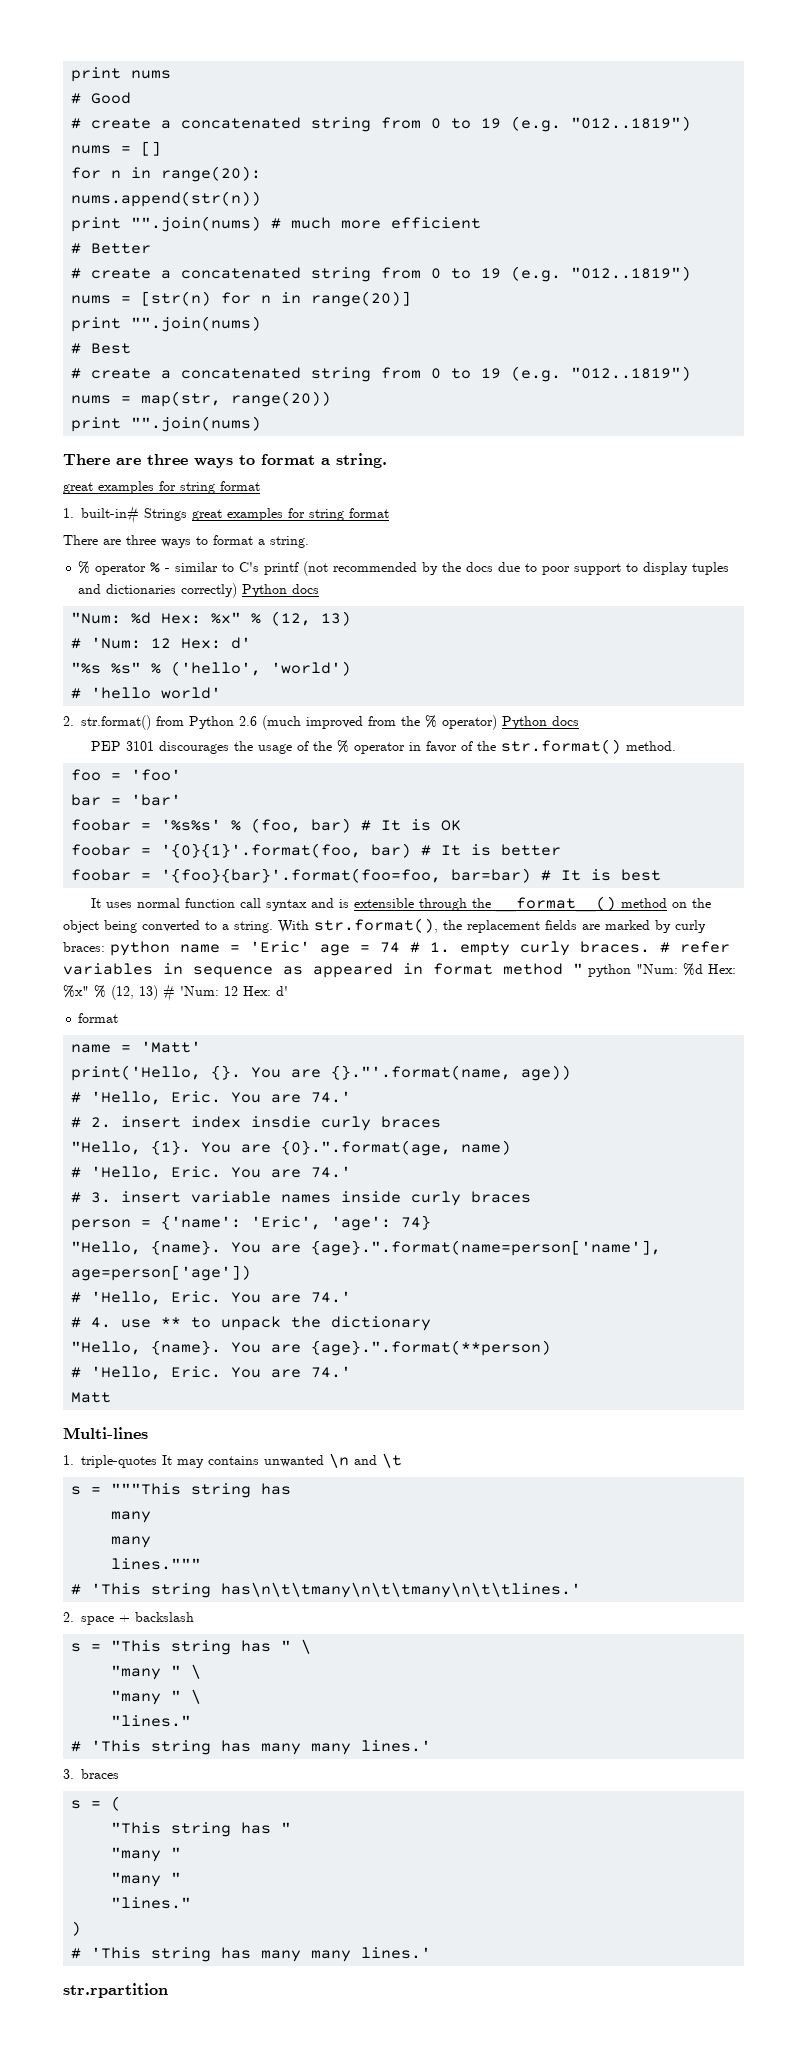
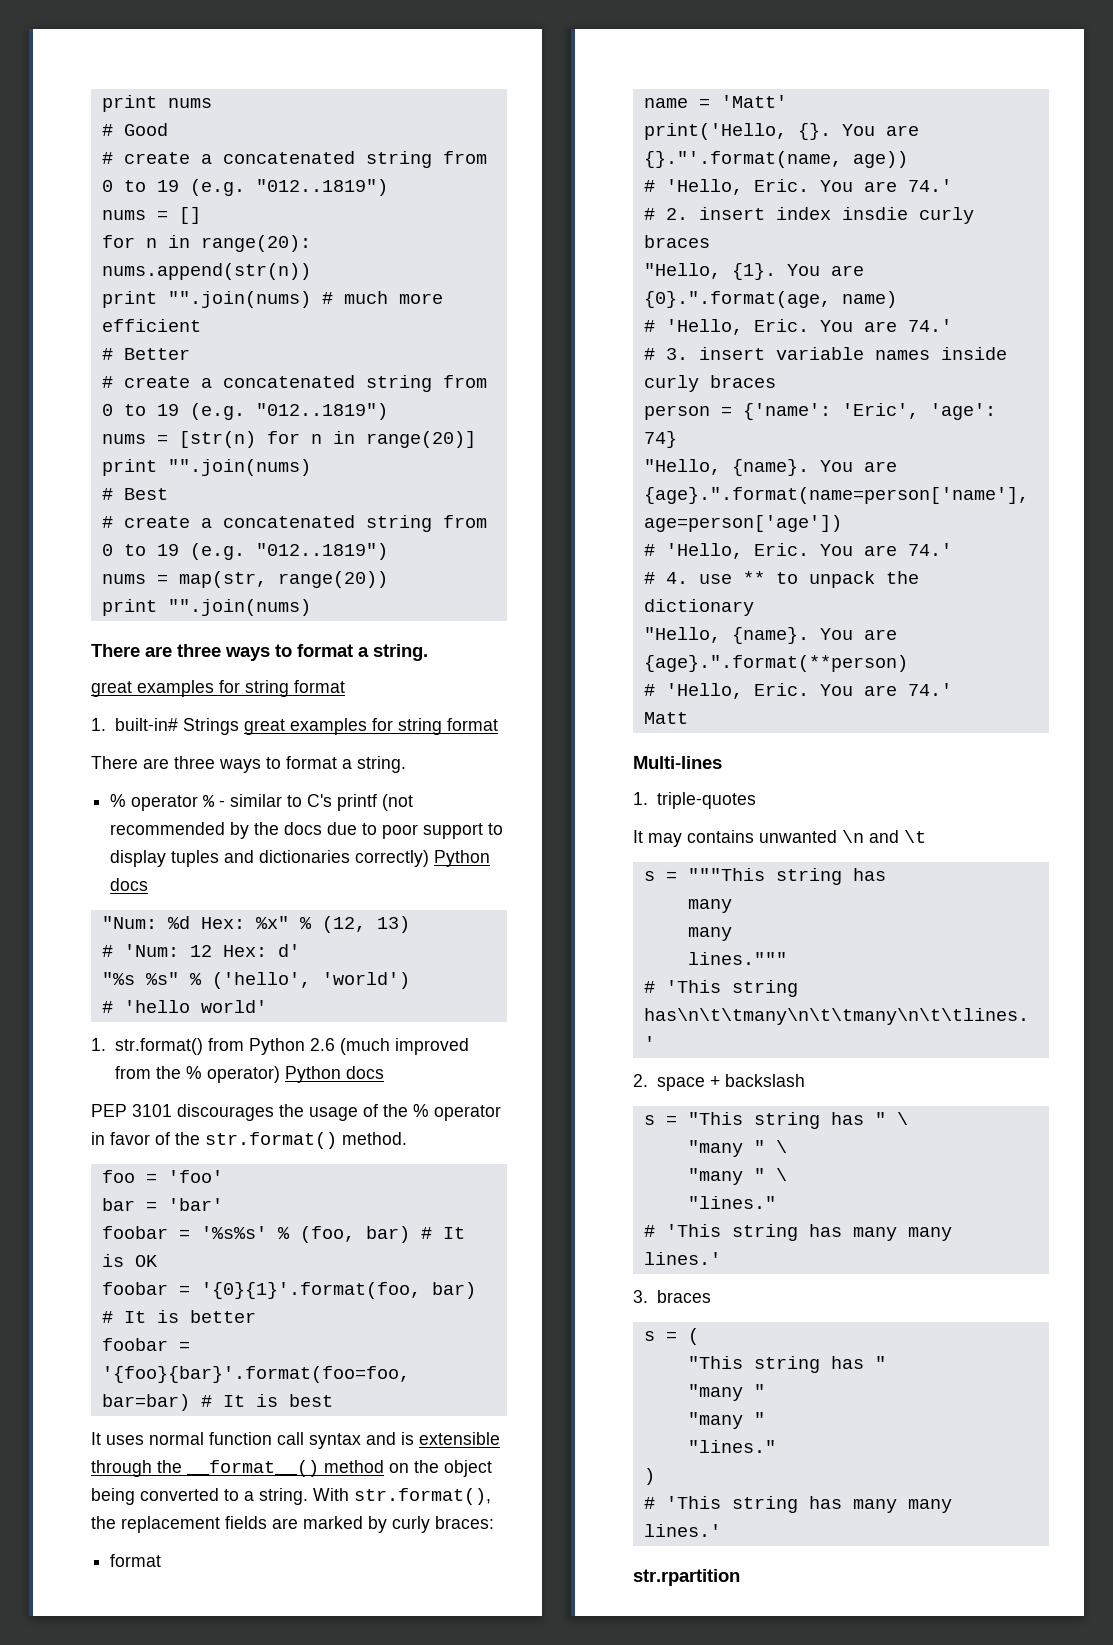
- 2. str.format() from Python 2.6 (much improved from the % operator) Python docs
+ 1. str.format() from Python 2.6 (much improved from the % operator) Python docs
- With str.format(), the replacement fields are marked by curly braces: python name = 'Eric' age = 74 # 1. empty curly braces. # refer variables in sequence as appeared in format method " python "Num: %d Hex: %x" % (12, 13) # 'Num: 12 Hex: d'
+ With str.format(), the replacement fields are marked by curly braces:
- 1. triple-quotes It may contains unwanted \n and \t
+ 1. triple-quotes
+ It may contains unwanted \n and \t

